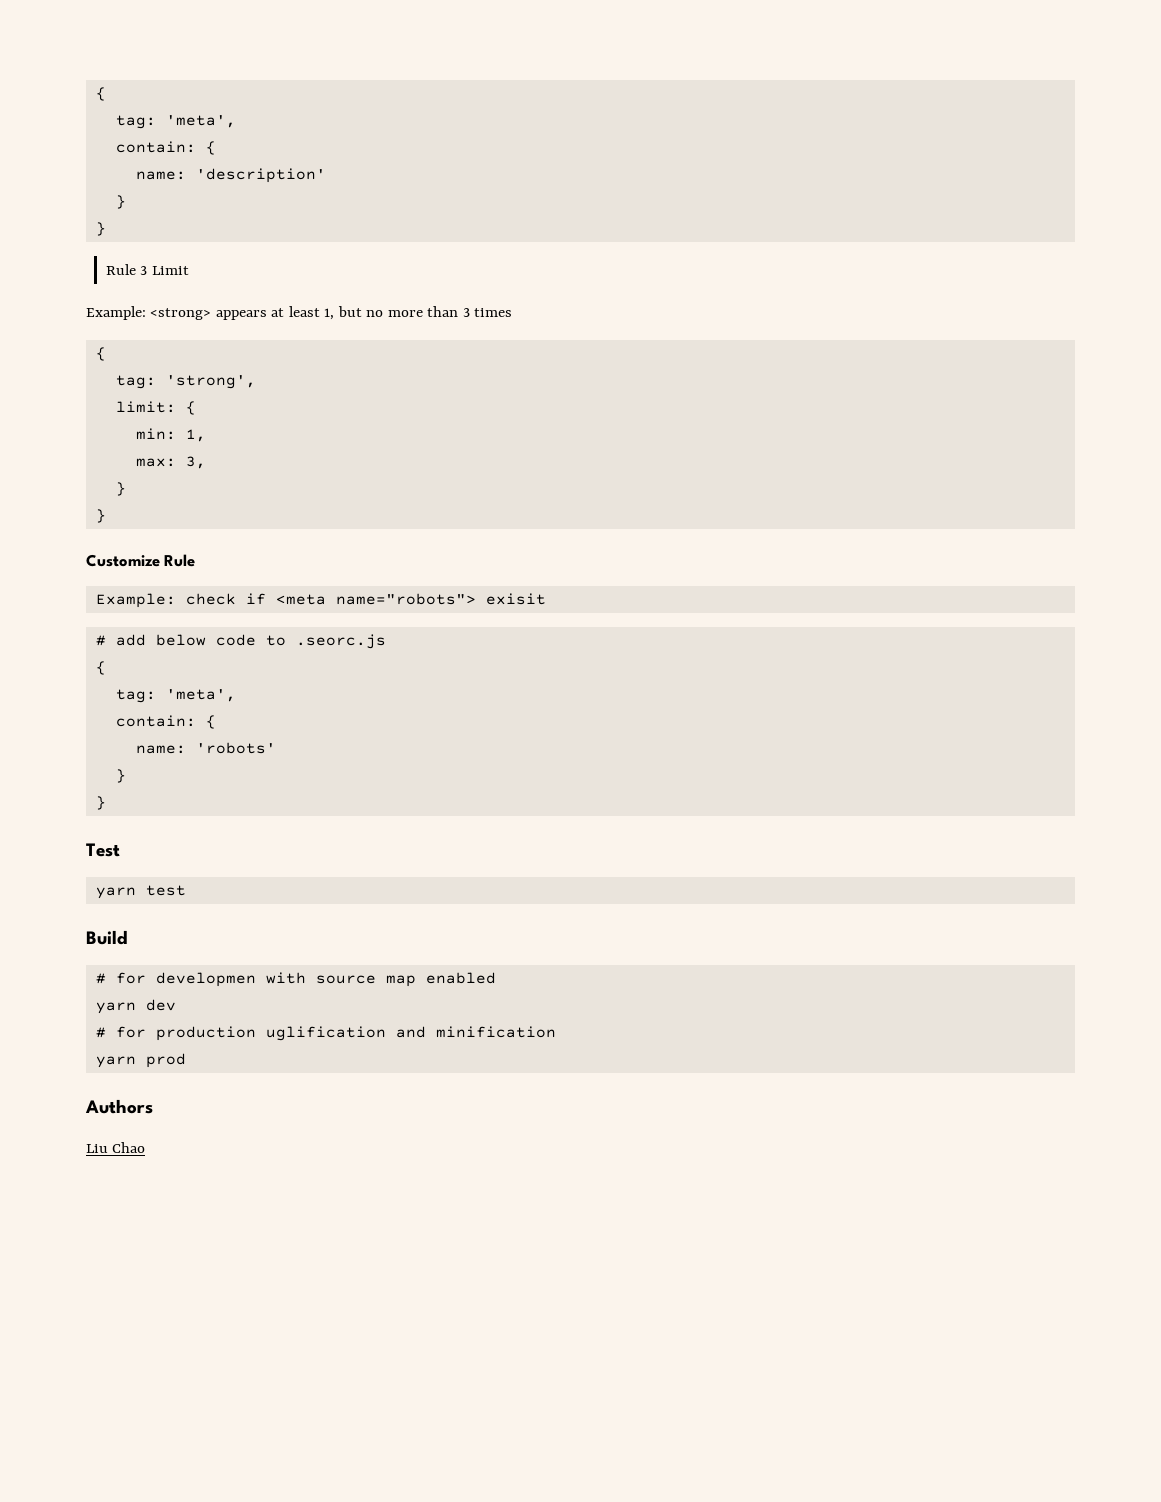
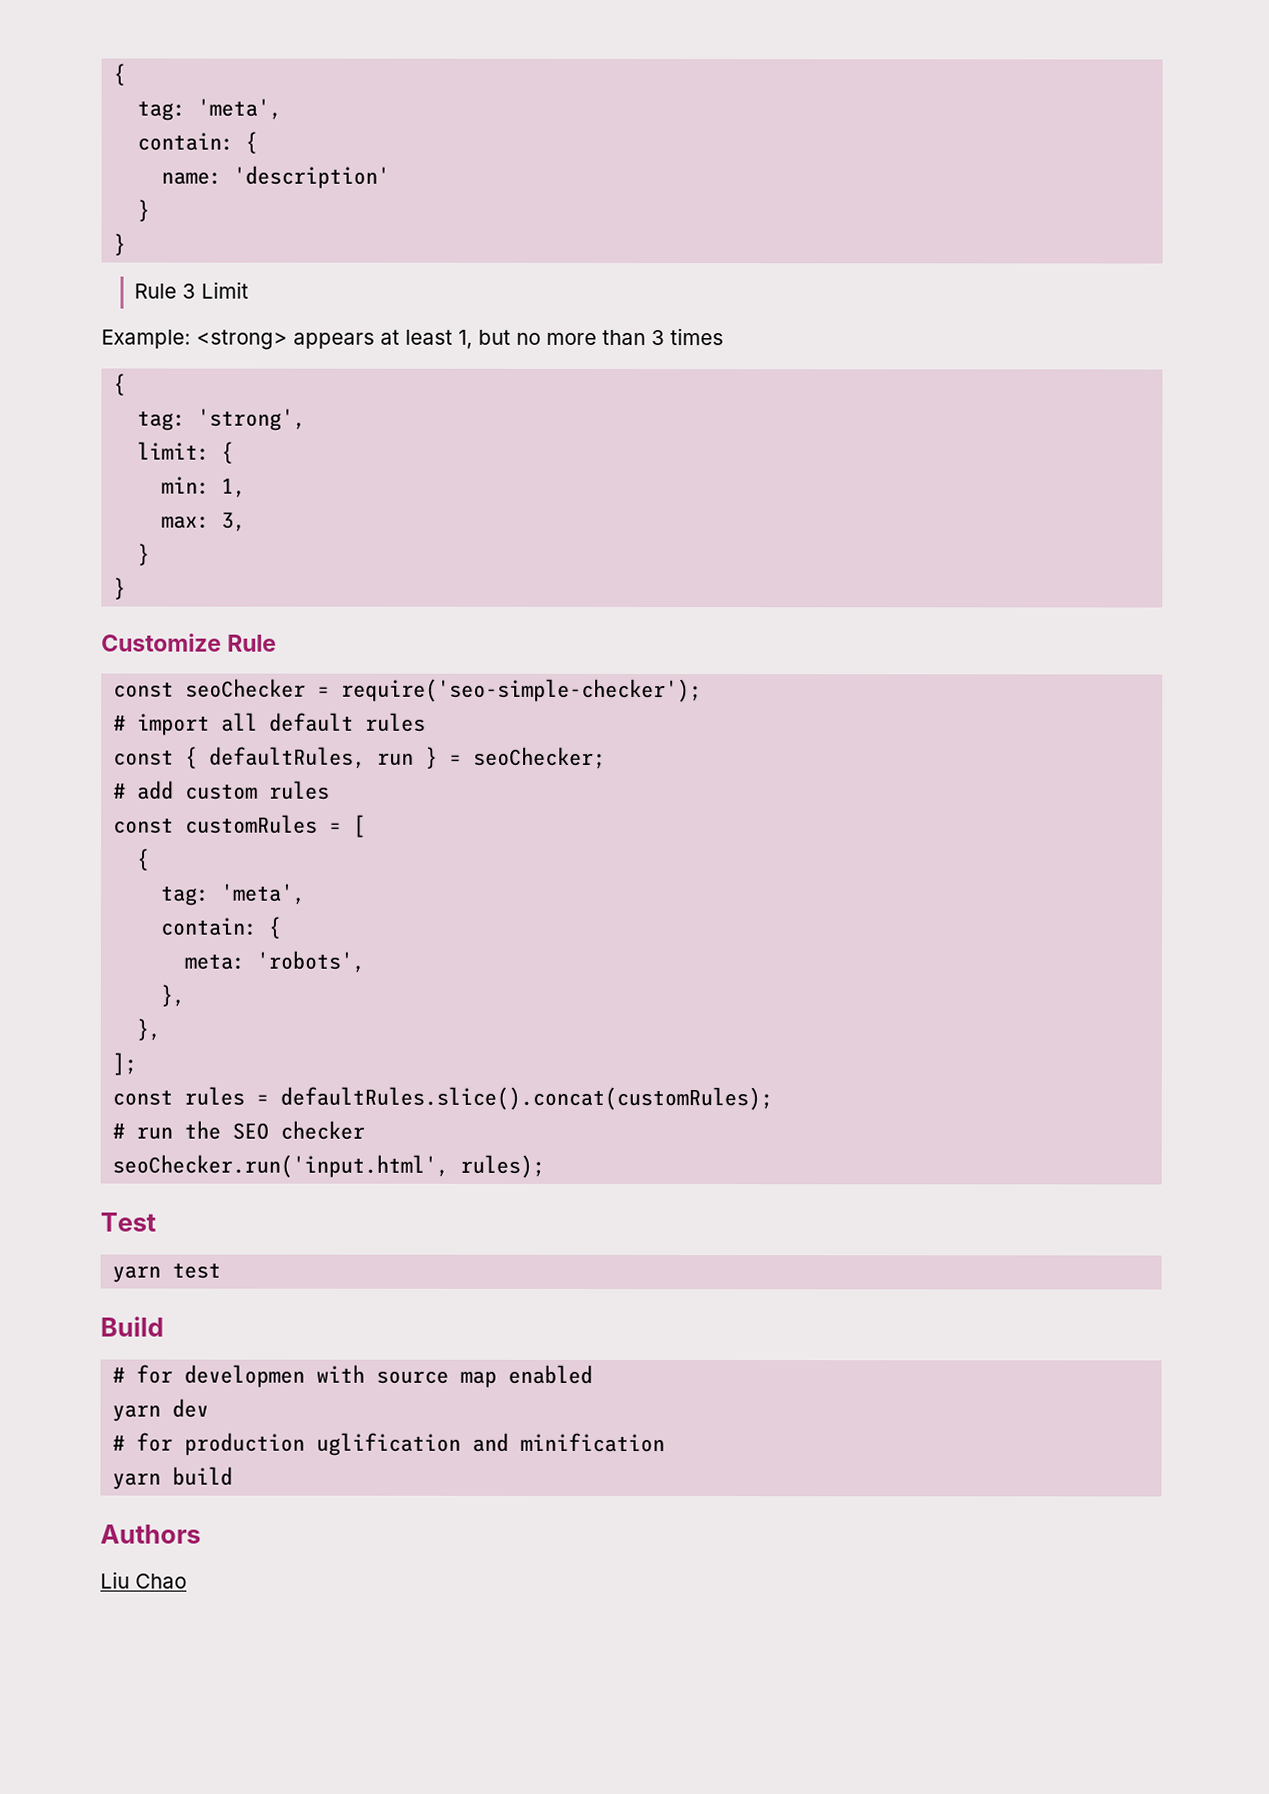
- Example: check if <meta name="robots"> exisit
- # add below code to .seorc.js
+ const seoChecker = require('seo-simple-checker');
+ # import all default rules
+ const { defaultRules, run } = seoChecker;
+ # add custom rules
+ const customRules = [
  {
  tag: 'meta',
  contain: {
- name: 'robots'
- }
- }
+ meta: 'robots',
+ },
+ },
+ ];
+ const rules = defaultRules.slice().concat(customRules);
+ # run the SEO checker
+ seoChecker.run('input.html', rules);
- yarn prod
+ yarn build

